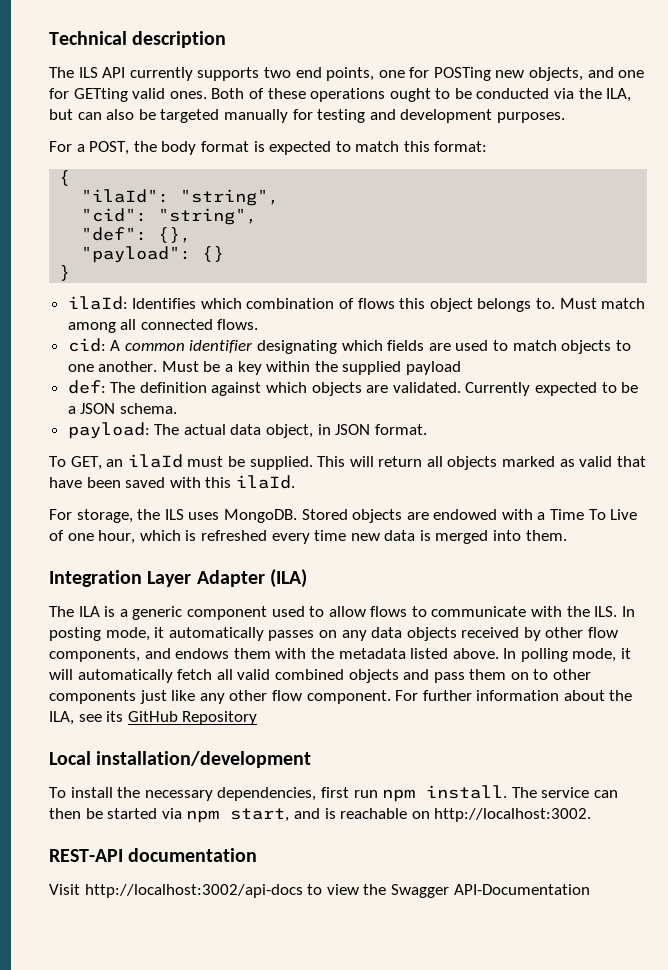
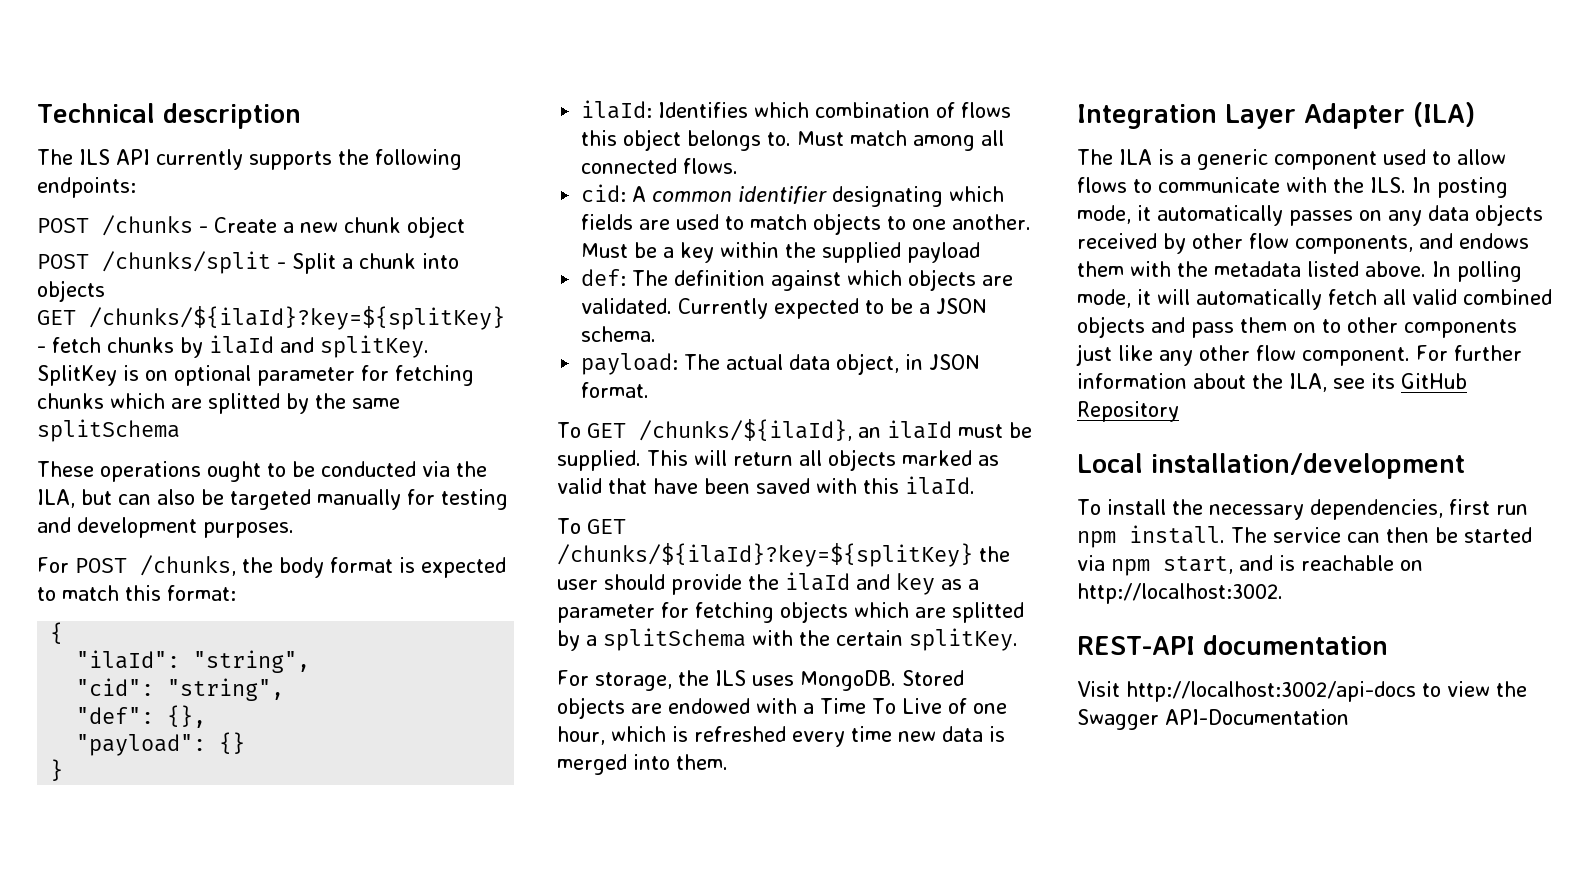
- The ILS API currently supports two end points, one for POSTing new objects, and one for GETting valid ones. Both of these operations ought to be conducted via the ILA, but can also be targeted manually for testing and development purposes.
+ The ILS API currently supports the following endpoints:
+ POST /chunks - Create a new chunk object
+ POST /chunks/split - Split a chunk into objects
+ GET /chunks/${ilaId}?key=${splitKey} - fetch chunks by ilaId and splitKey. SplitKey is on optional parameter for fetching chunks which are splitted by the same splitSchema
+ These operations ought to be conducted via the ILA, but can also be targeted manually for testing and development purposes.
- For a POST, the body format is expected to match this format:
+ For POST /chunks, the body format is expected to match this format:
- To GET, an ilaId must be supplied.
+ To GET /chunks/${ilaId}, an ilaId must be supplied.
+ To GET /chunks/${ilaId}?key=${splitKey} the user should provide the ilaId and key as a parameter for fetching objects which are splitted by a splitSchema with the certain splitKey.

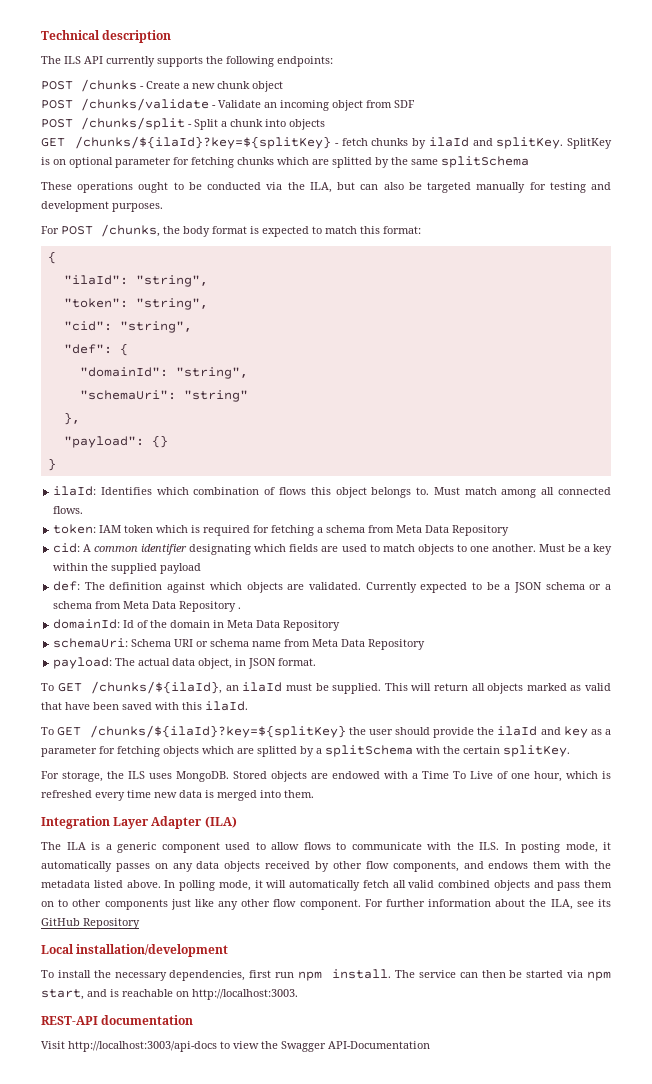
+ POST /chunks/validate - Validate an incoming object from SDF
+ "token": "string",
- "def": {},
+ "def": {
+ "domainId": "string",
+ "schemaUri": "string"
+ },
+ token: IAM token which is required for fetching a schema from Meta Data Repository
- Currently expected to be a JSON schema.
+ Currently expected to be a JSON schema or a schema from Meta Data Repository .
+ domainId: Id of the domain in Meta Data Repository
+ schemaUri: Schema URI or schema name from Meta Data Repository
- The service can then be started via npm start, and is reachable on http://localhost:3002.
+ The service can then be started via npm start, and is reachable on http://localhost:3003.
- Visit http://localhost:3002/api-docs to view the Swagger API-Documentation
+ Visit http://localhost:3003/api-docs to view the Swagger API-Documentation

